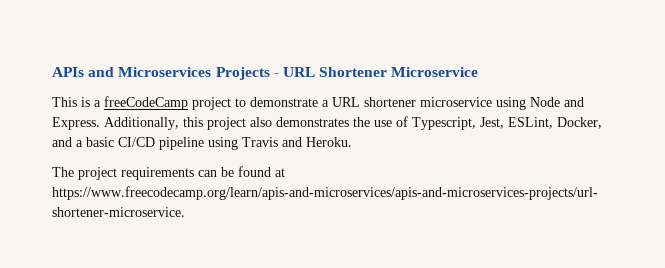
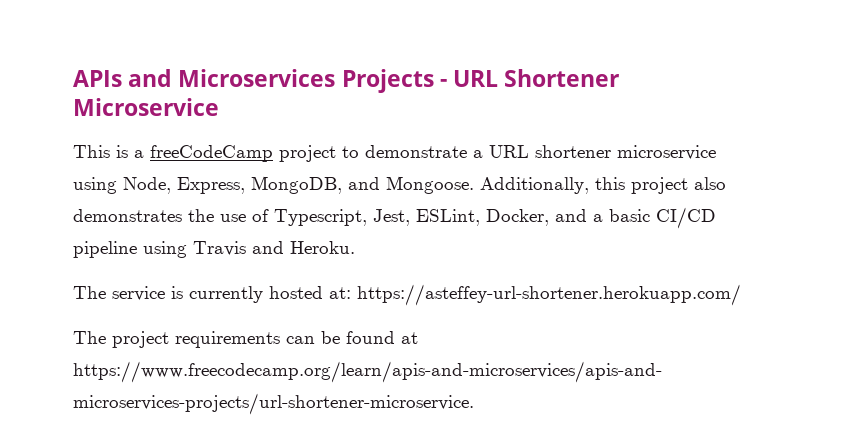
- This is a freeCodeCamp project to demonstrate a URL shortener microservice using Node and Express.
+ This is a freeCodeCamp project to demonstrate a URL shortener microservice using Node, Express, MongoDB, and Mongoose.
+ The service is currently hosted at: https://asteffey-url-shortener.herokuapp.com/

